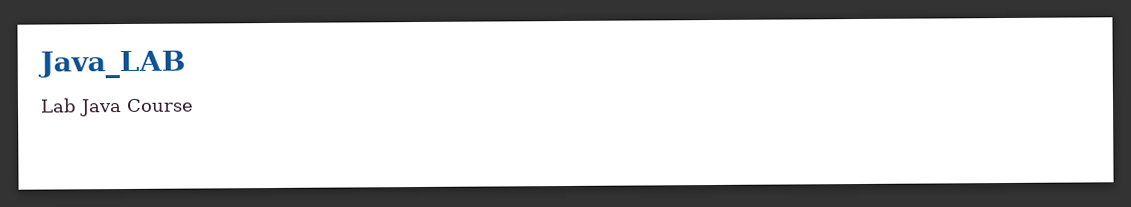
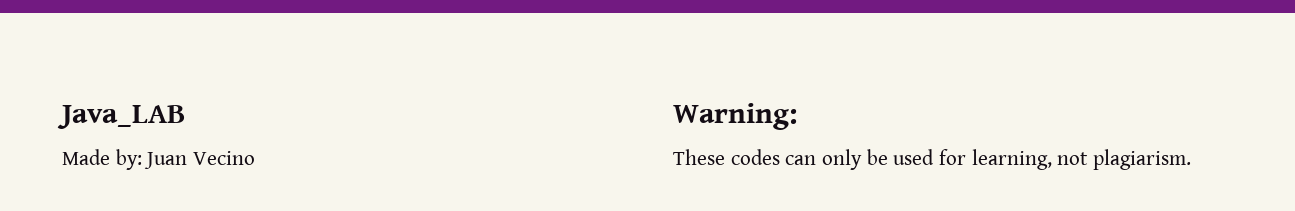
- Lab Java Course
+ Made by: Juan Vecino
+ Warning:
+ These codes can only be used for learning, not plagiarism.

